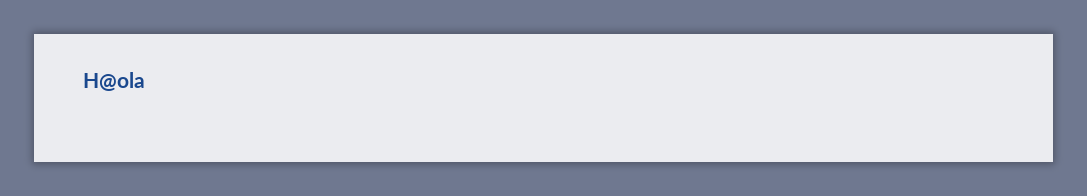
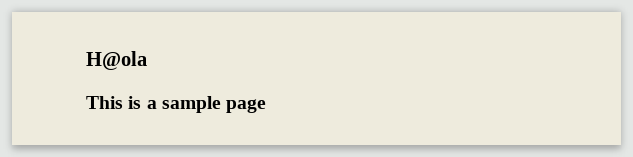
+ This is a sample page

